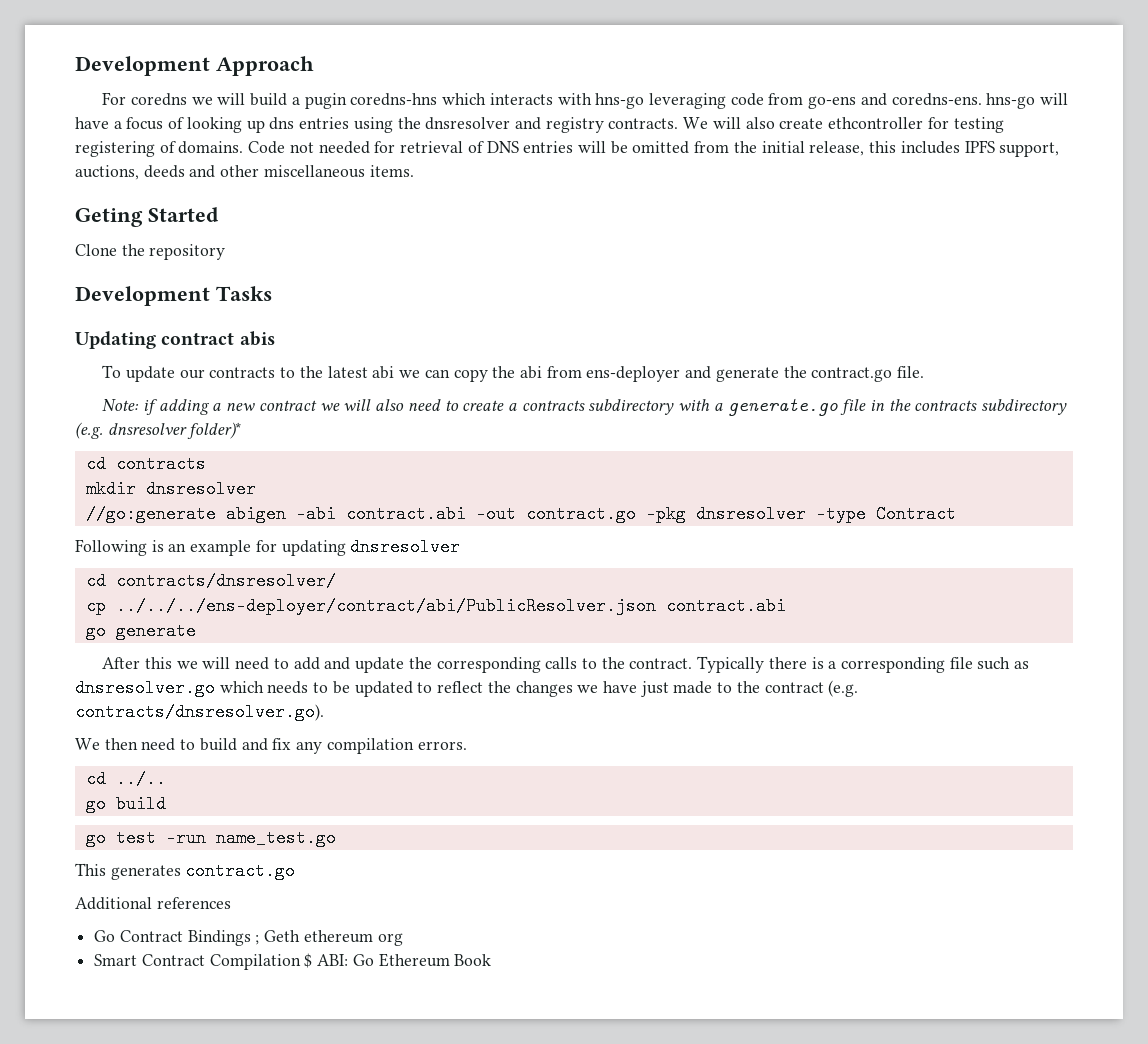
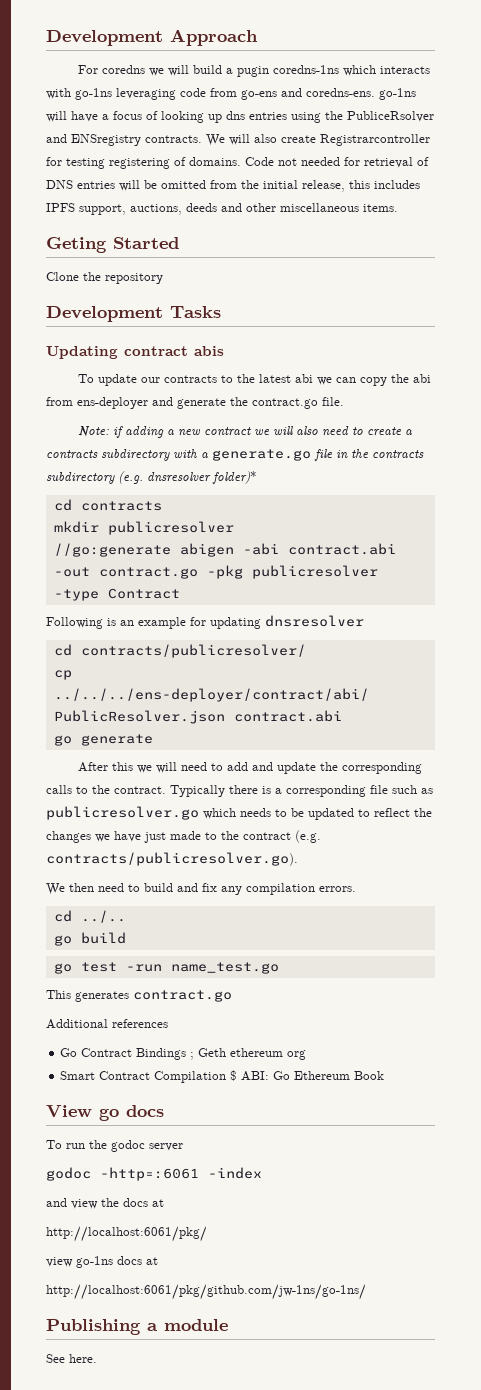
- For coredns we will build a pugin coredns-hns which interacts with hns-go leveraging code from go-ens and coredns-ens. hns-go will have a focus of looking up dns entries using the dnsresolver and registry contracts.
+ For coredns we will build a pugin coredns-1ns which interacts with go-1ns leveraging code from go-ens and coredns-ens. go-1ns will have a focus of looking up dns entries using the PubliceRsolver and ENSregistry contracts.
- We will also create ethcontroller for testing registering of domains.
+ We will also create Registrarcontroller for testing registering of domains.
- mkdir dnsresolver
+ mkdir publicresolver
- //go:generate abigen -abi contract.abi -out contract.go -pkg dnsresolver -type Contract
+ //go:generate abigen -abi contract.abi -out contract.go -pkg publicresolver -type Contract
- cd contracts/dnsresolver/
+ cd contracts/publicresolver/
- Typically there is a corresponding file such as dnsresolver.go which needs to be updated to reflect the changes we have just made to the contract (e.g. contracts/dnsresolver.go).
+ Typically there is a corresponding file such as publicresolver.go which needs to be updated to reflect the changes we have just made to the contract (e.g. contracts/publicresolver.go).
+ View go docs
+ To run the godoc server
+ godoc -http=:6061 -index
+ and view the docs at
+ http://localhost:6061/pkg/
+ view go-1ns docs at
+ http://localhost:6061/pkg/github.com/jw-1ns/go-1ns/
+ Publishing a module
+ See here.

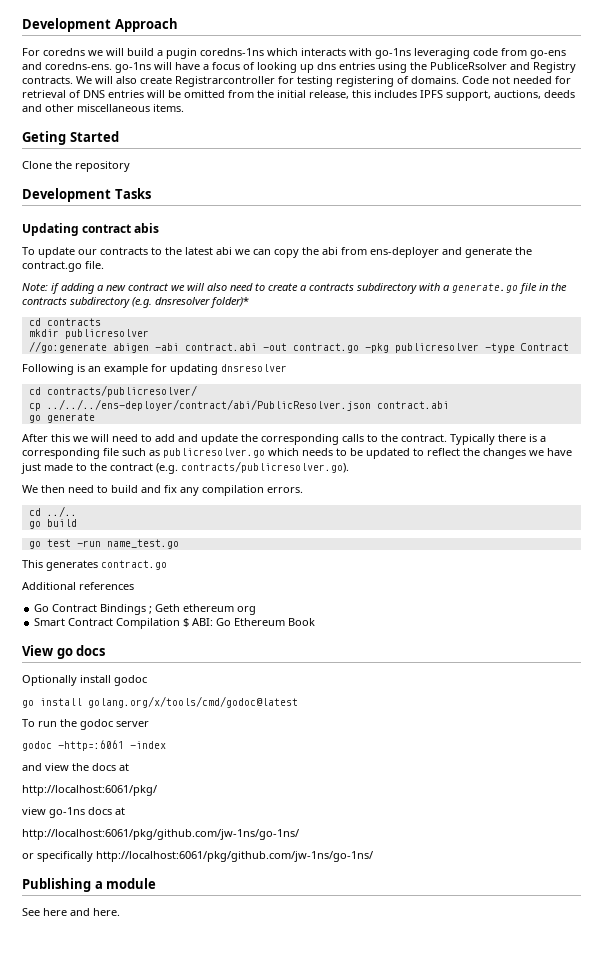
- For coredns we will build a pugin coredns-1ns which interacts with go-1ns leveraging code from go-ens and coredns-ens. go-1ns will have a focus of looking up dns entries using the PubliceRsolver and ENSregistry contracts.
+ For coredns we will build a pugin coredns-1ns which interacts with go-1ns leveraging code from go-ens and coredns-ens. go-1ns will have a focus of looking up dns entries using the PubliceRsolver and Registry contracts.
+ Optionally install godoc
+ go install golang.org/x/tools/cmd/godoc@latest
+ or specifically http://localhost:6061/pkg/github.com/jw-1ns/go-1ns/
- See here.
+ See here and here.

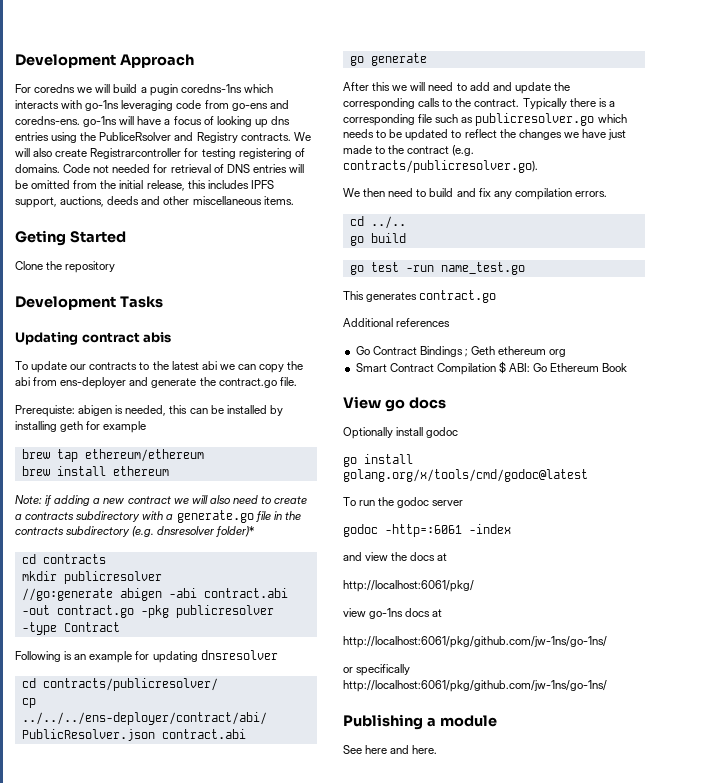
+ Prerequiste: abigen is needed, this can be installed by installing geth for example
+ brew tap ethereum/ethereum
+ brew install ethereum

